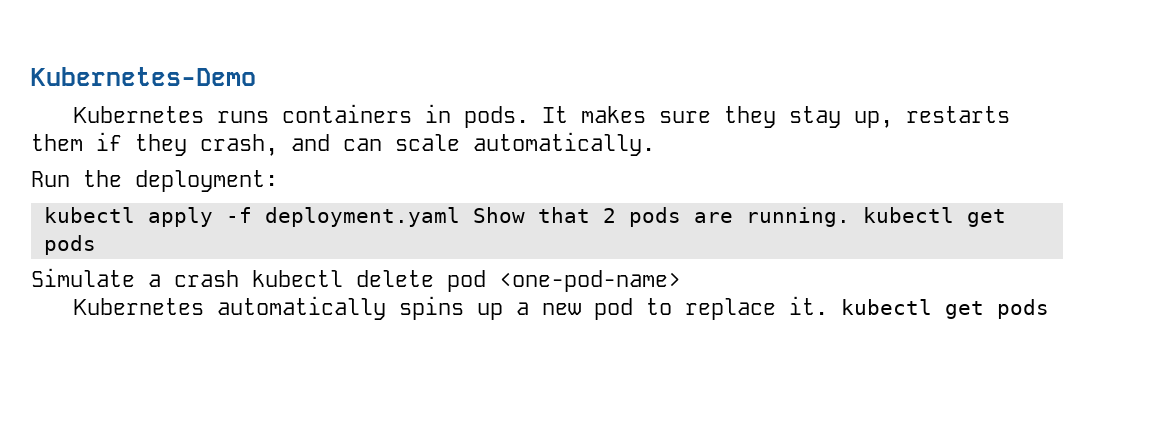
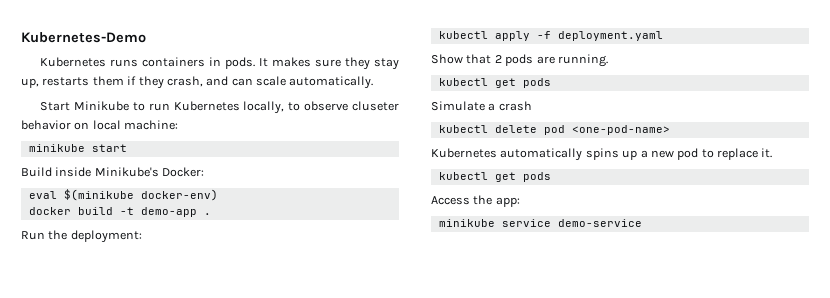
+ Start Minikube to run Kubernetes locally, to observe cluseter behavior on local machine:
+ minikube start
+ Build inside Minikube's Docker:
+ eval $(minikube docker-env)
+ docker build -t demo-app .
- kubectl apply -f deployment.yaml Show that 2 pods are running. kubectl get pods
+ kubectl apply -f deployment.yaml
+ Show that 2 pods are running.
+ kubectl get pods
- Simulate a crash kubectl delete pod <one-pod-name>
+ Simulate a crash
+ kubectl delete pod <one-pod-name>
- Kubernetes automatically spins up a new pod to replace it. kubectl get pods
+ Kubernetes automatically spins up a new pod to replace it.
+ kubectl get pods
+ Access the app:
+ minikube service demo-service

